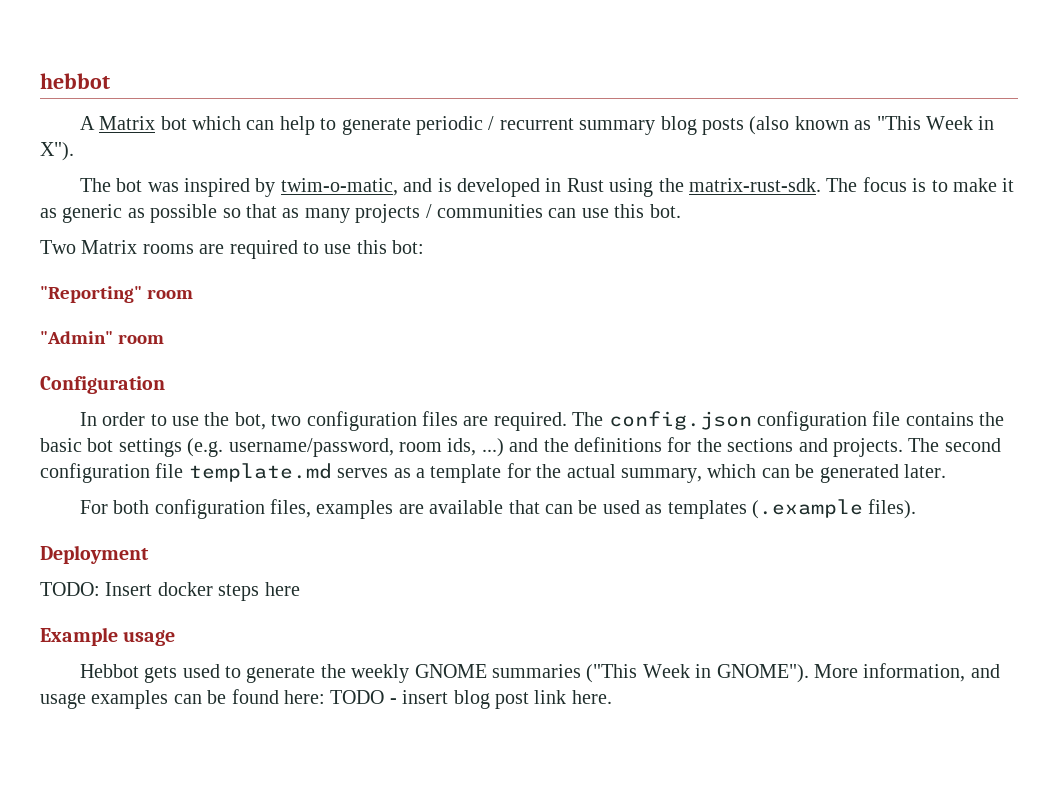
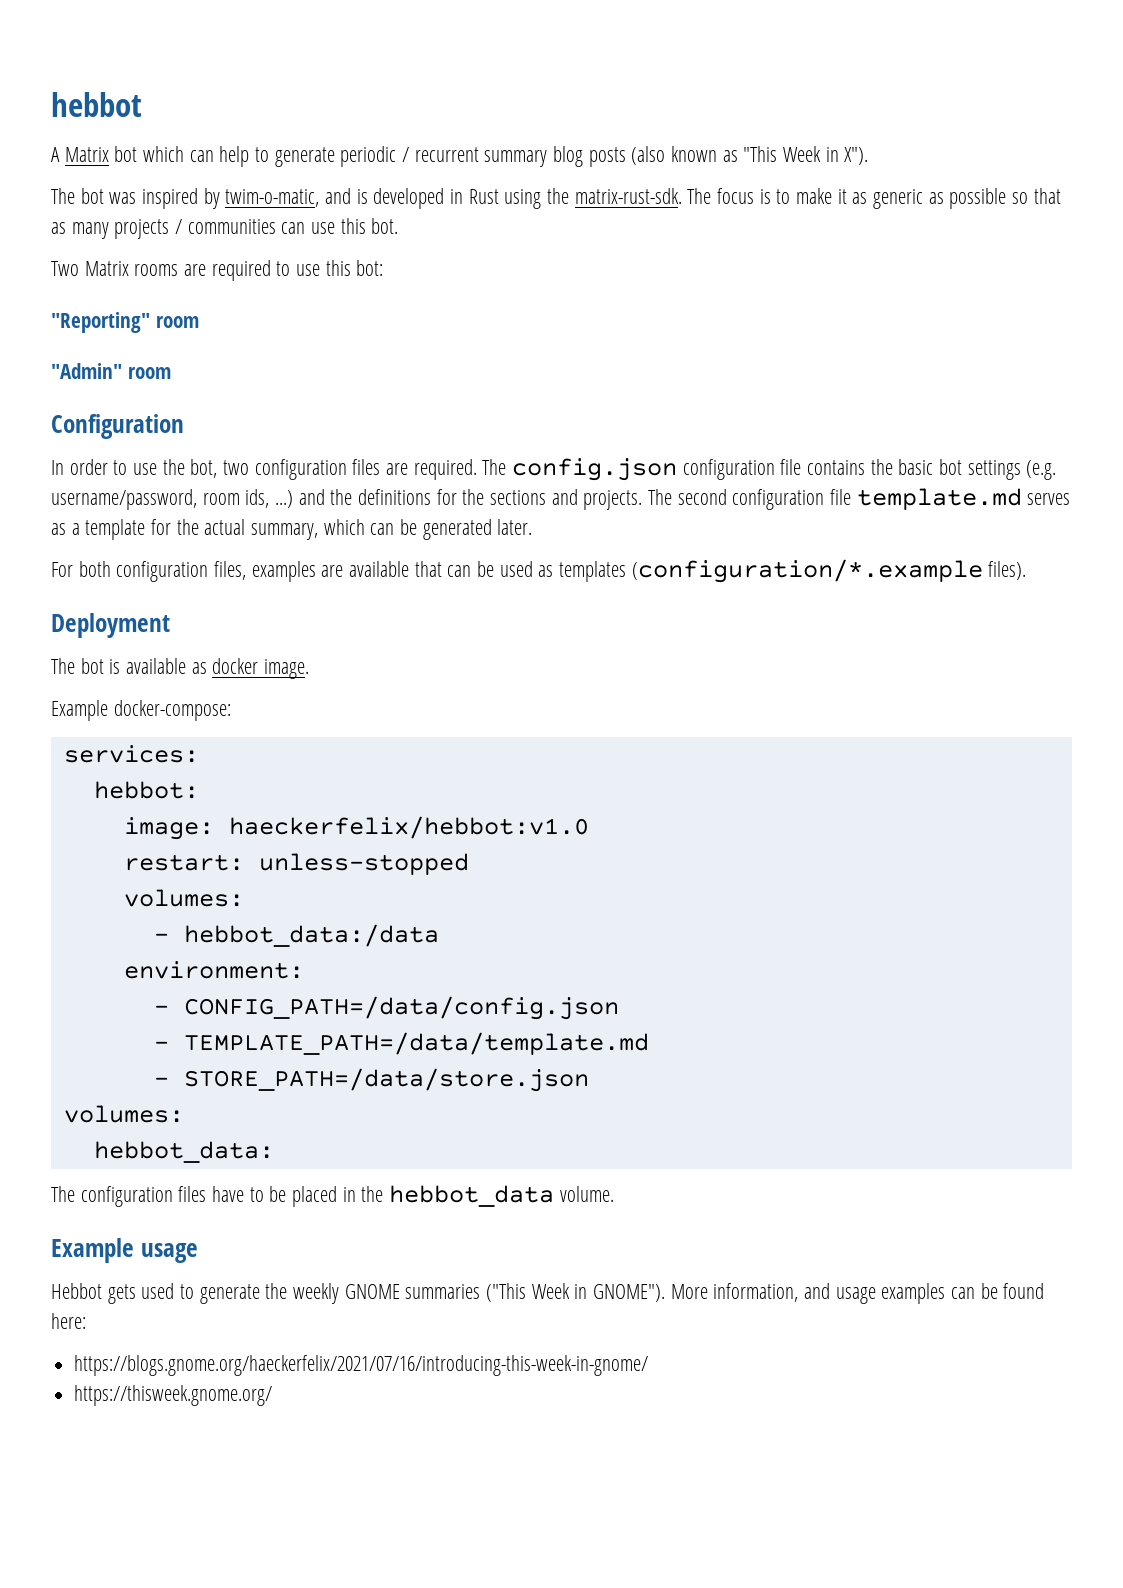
- For both configuration files, examples are available that can be used as templates (.example files).
+ For both configuration files, examples are available that can be used as templates (configuration/*.example files).
- TODO: Insert docker steps here
+ The bot is available as docker image.
+ Example docker-compose:
+ services:
+ hebbot:
+ image: haeckerfelix/hebbot:v1.0
+ restart: unless-stopped
+ volumes:
+ - hebbot_data:/data
+ environment:
+ - CONFIG_PATH=/data/config.json
+ - TEMPLATE_PATH=/data/template.md
+ - STORE_PATH=/data/store.json
+ volumes:
+ hebbot_data:
+ The configuration files have to be placed in the hebbot_data volume.
- More information, and usage examples can be found here: TODO - insert blog post link here.
+ More information, and usage examples can be found here:
+ https://blogs.gnome.org/haeckerfelix/2021/07/16/introducing-this-week-in-gnome/
+ https://thisweek.gnome.org/

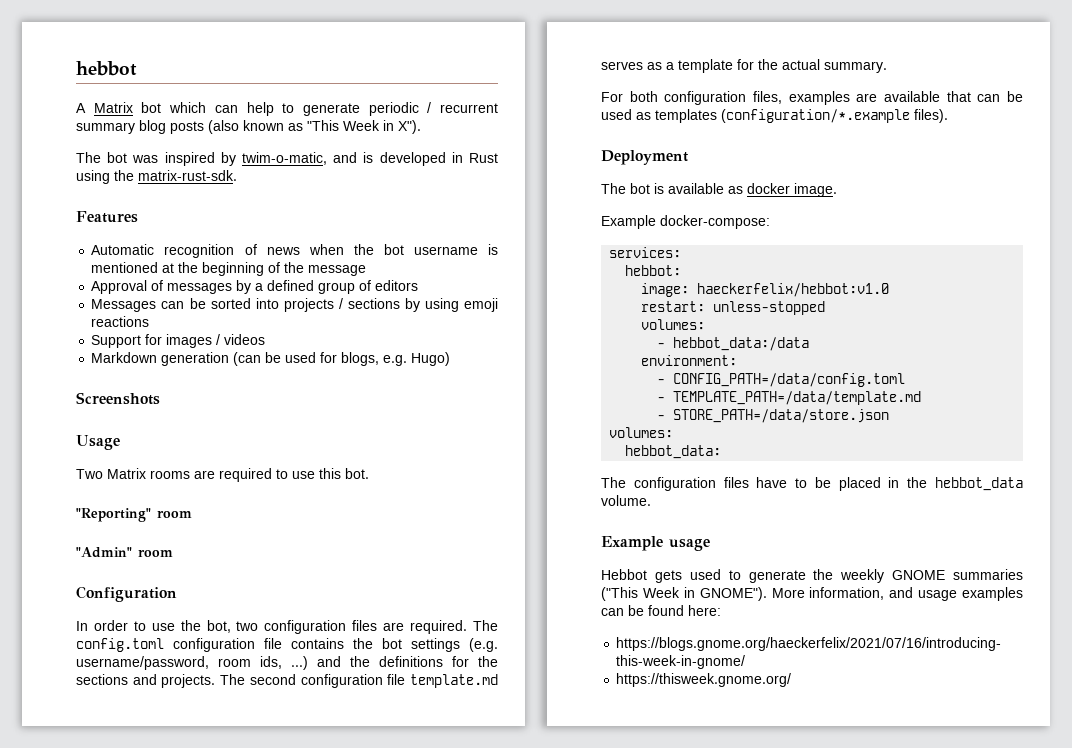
- The bot was inspired by twim-o-matic, and is developed in Rust using the matrix-rust-sdk. The focus is to make it as generic as possible so that as many projects / communities can use this bot.
+ The bot was inspired by twim-o-matic, and is developed in Rust using the matrix-rust-sdk.
+ Features
+ Automatic recognition of news when the bot username is mentioned at the beginning of the message
+ Approval of messages by a defined group of editors
+ Messages can be sorted into projects / sections by using emoji reactions
+ Support for images / videos
+ Markdown generation (can be used for blogs, e.g. Hugo)
+ Screenshots
+ Usage
- Two Matrix rooms are required to use this bot:
+ Two Matrix rooms are required to use this bot.
- The config.json configuration file contains the basic bot settings (e.g. username/password, room ids, ...) and the definitions for the sections and projects.
+ The config.toml configuration file contains the bot settings (e.g. username/password, room ids, ...) and the definitions for the sections and projects.
- The second configuration file template.md serves as a template for the actual summary, which can be generated later.
+ The second configuration file template.md serves as a template for the actual summary.
- - CONFIG_PATH=/data/config.json
+ - CONFIG_PATH=/data/config.toml

